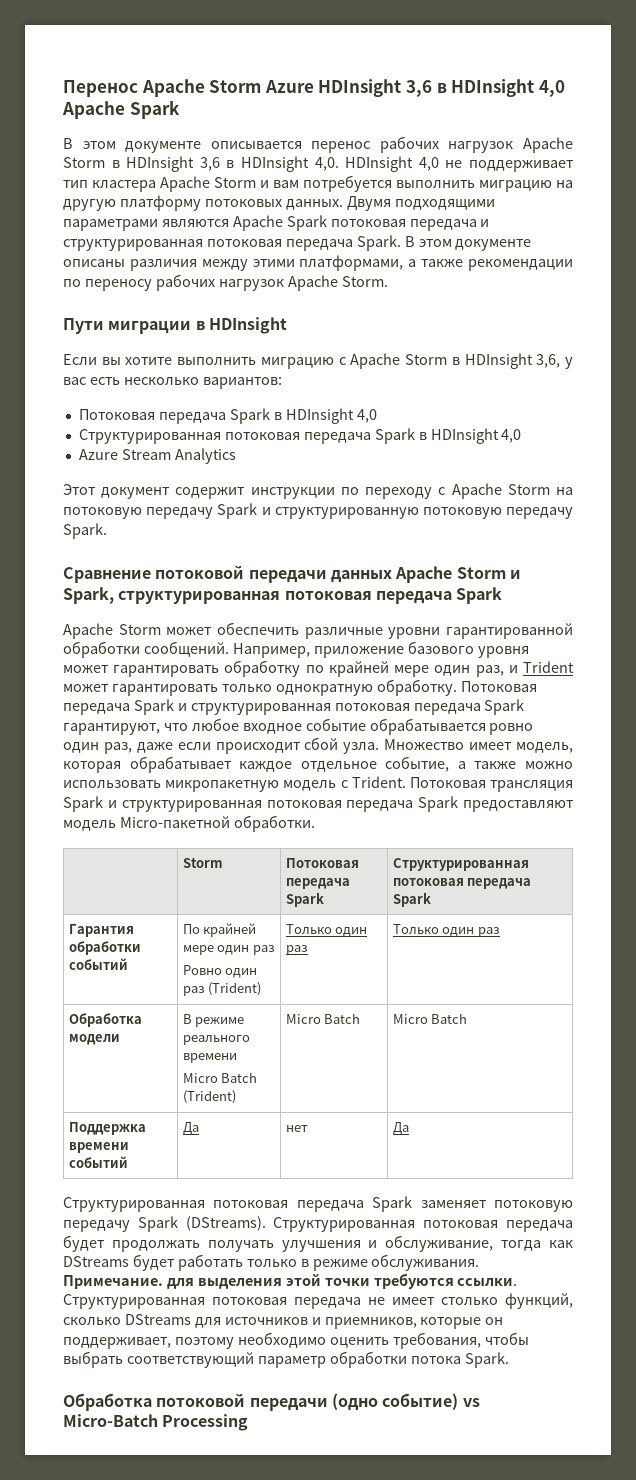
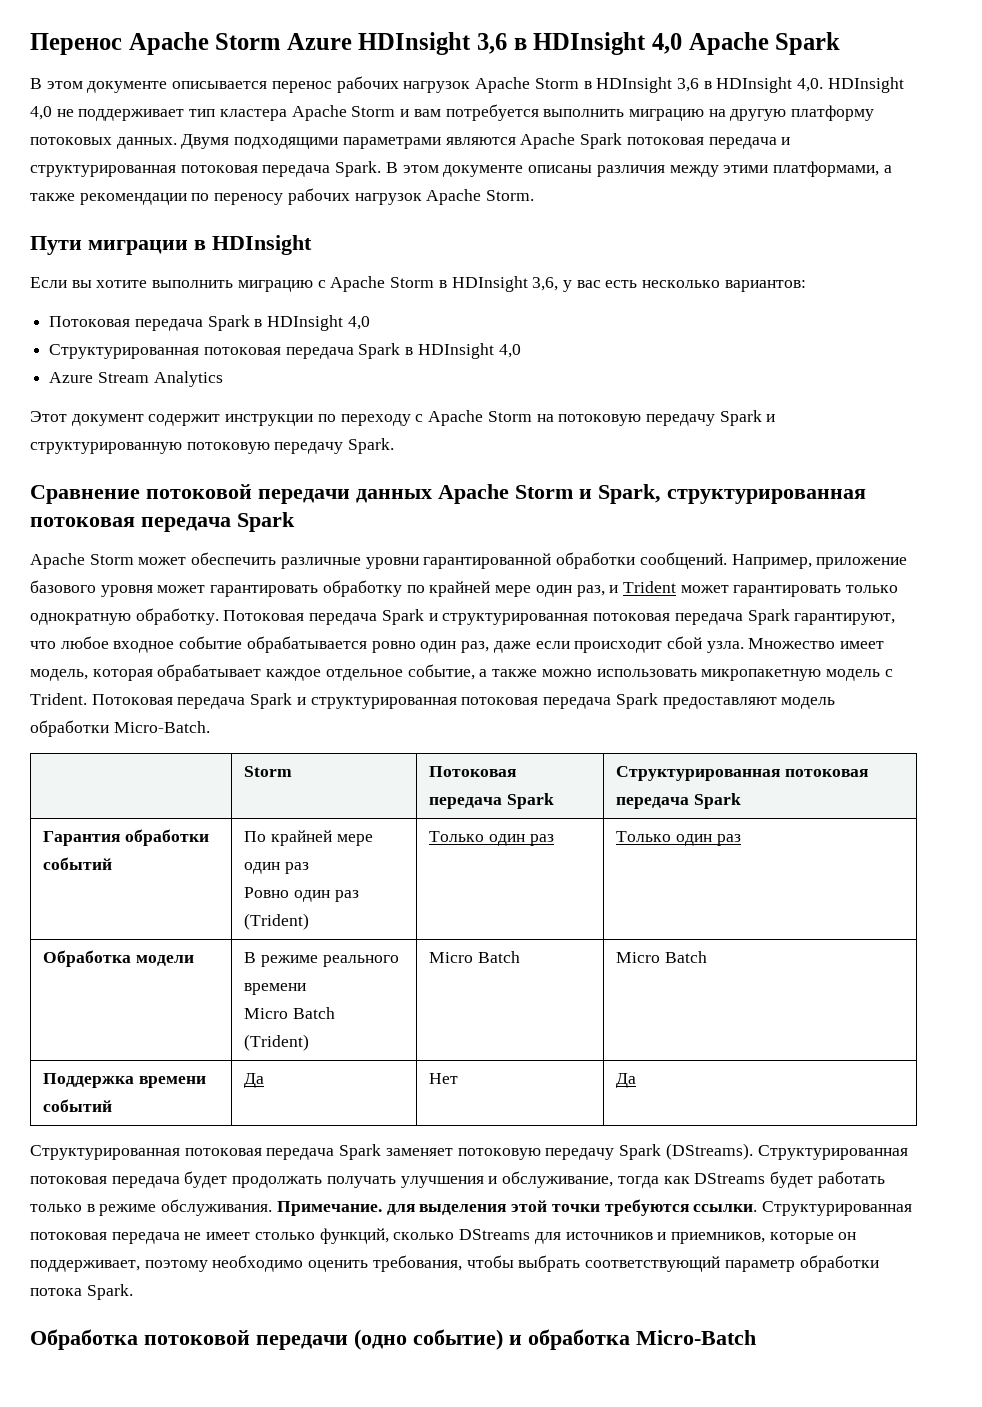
- Потоковая трансляция Spark и структурированная потоковая передача Spark предоставляют модель Micro-пакетной обработки.
+ Потоковая передача Spark и структурированная потоковая передача Spark предоставляют модель обработки Micro-Batch.
- Поддержка времени событий | Да | нет | Да
+ Поддержка времени событий | Да | Нет | Да
- Обработка потоковой передачи (одно событие) vs Micro-Batch Processing
+ Обработка потоковой передачи (одно событие) и обработка Micro-Batch

